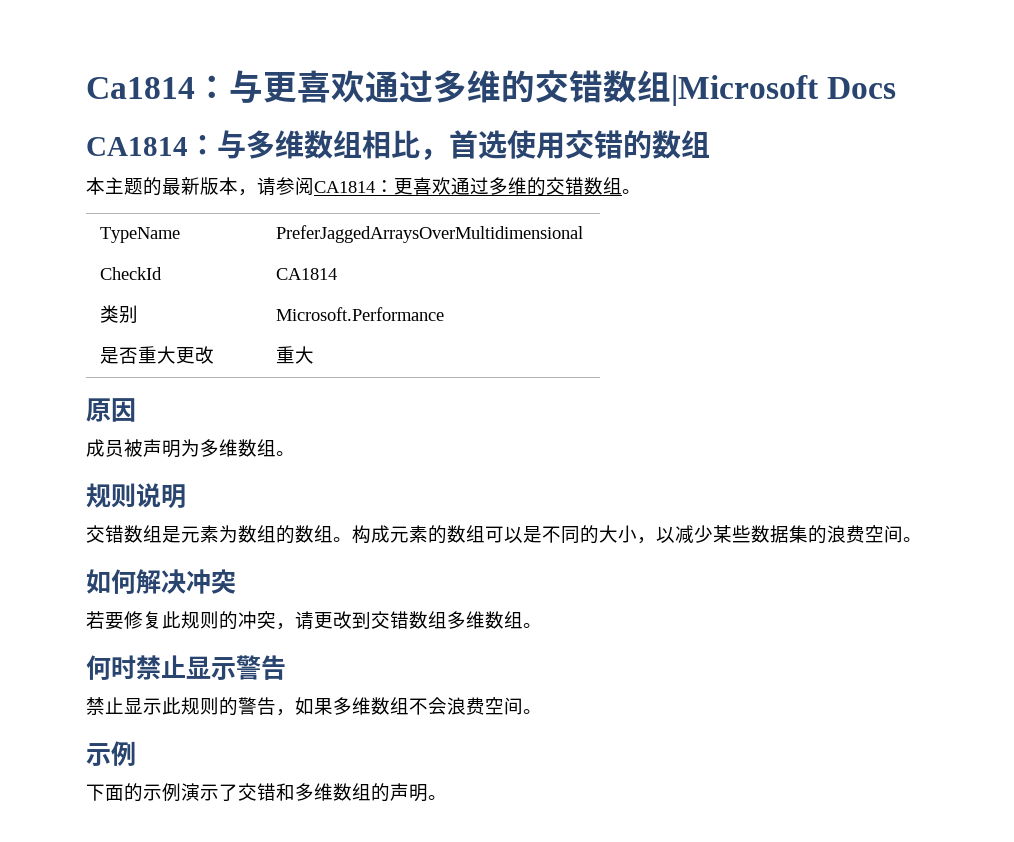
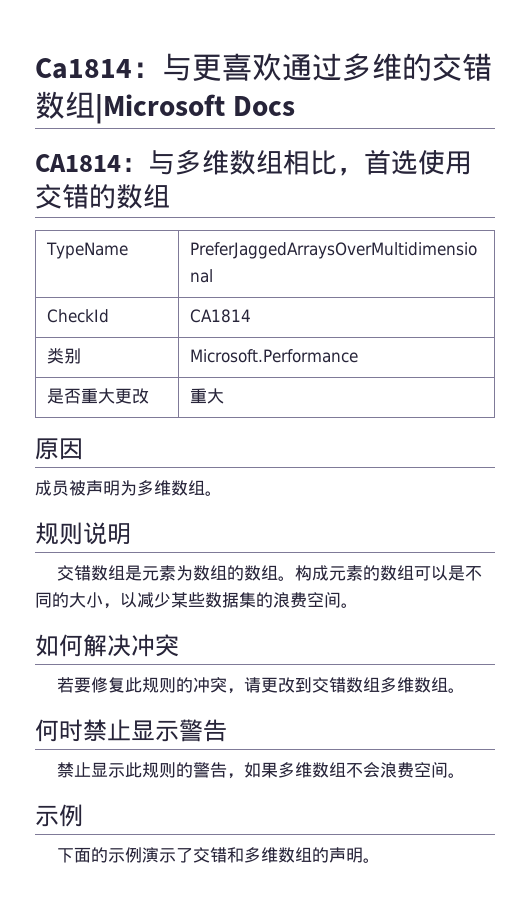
- 本主题的最新版本，请参阅CA1814：更喜欢通过多维的交错数组。

